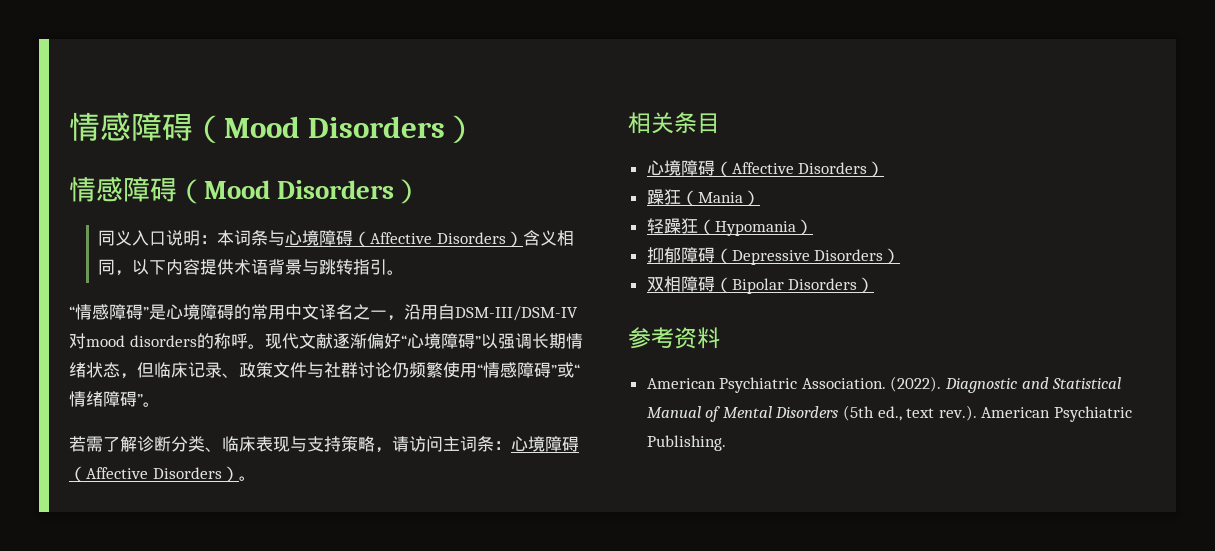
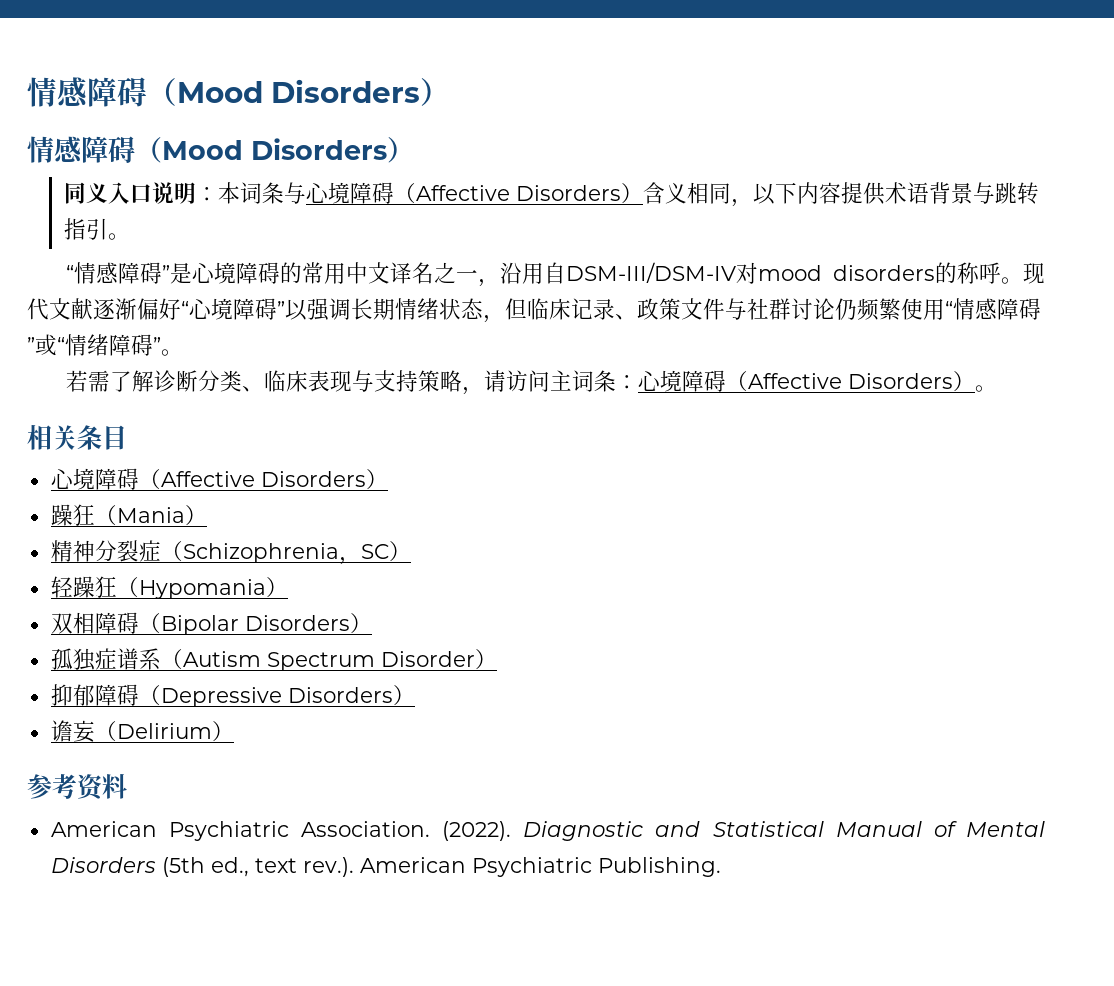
+ 精神分裂症（Schizophrenia，SC）
  轻躁狂（Hypomania）
+ 双相障碍（Bipolar Disorders）
+ 孤独症谱系（Autism Spectrum Disorder）
- 双相障碍（Bipolar Disorders）
+ 谵妄（Delirium）

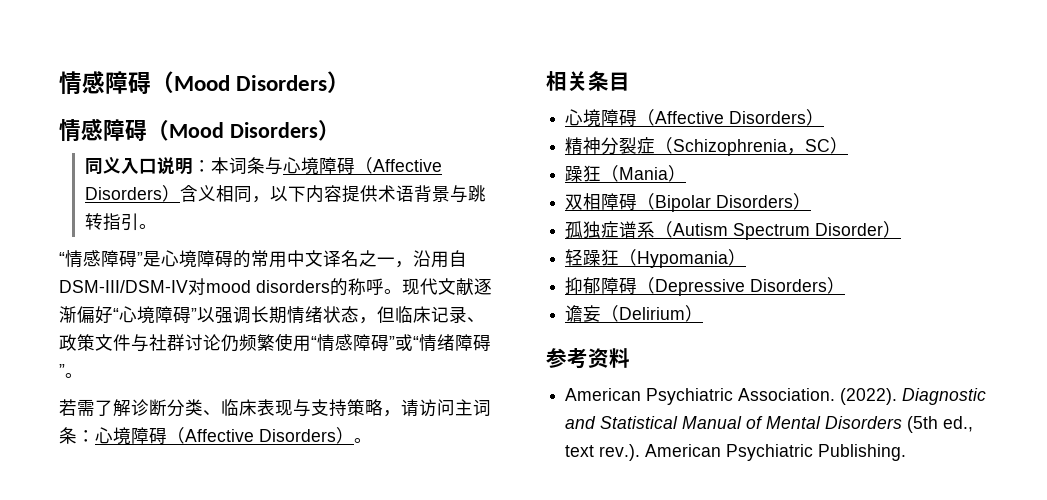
- 躁狂（Mania）
- 轻躁狂（Hypomania）
+ 躁狂（Mania）
+ 轻躁狂（Hypomania）

